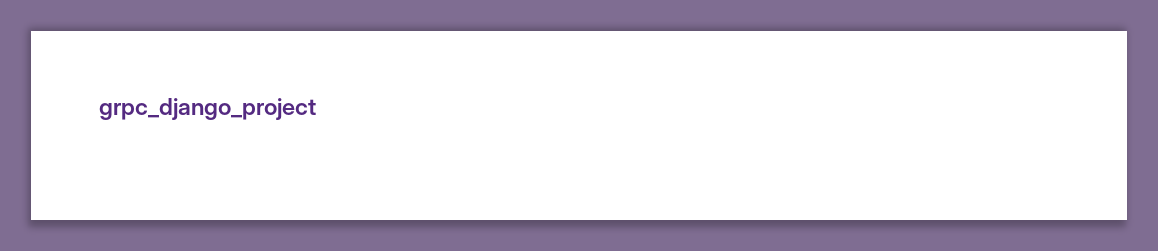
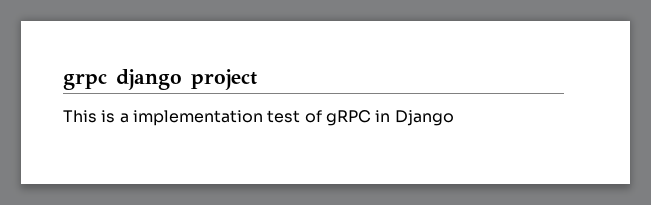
- grpc_django_project
+ grpc django project
+ This is a implementation test of gRPC in Django

